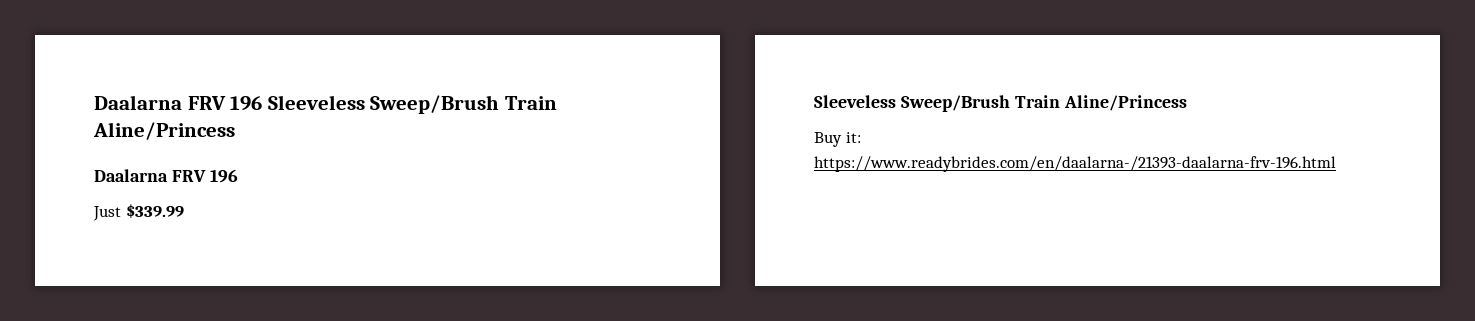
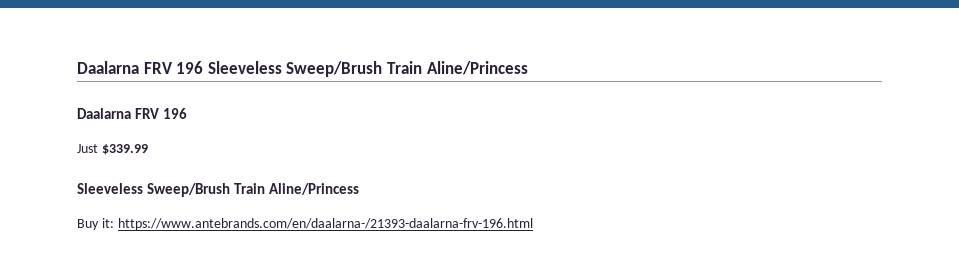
- Buy it: https://www.readybrides.com/en/daalarna-/21393-daalarna-frv-196.html
+ Buy it: https://www.antebrands.com/en/daalarna-/21393-daalarna-frv-196.html

